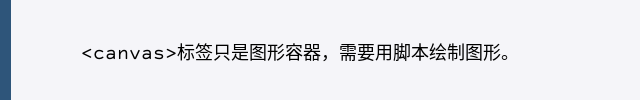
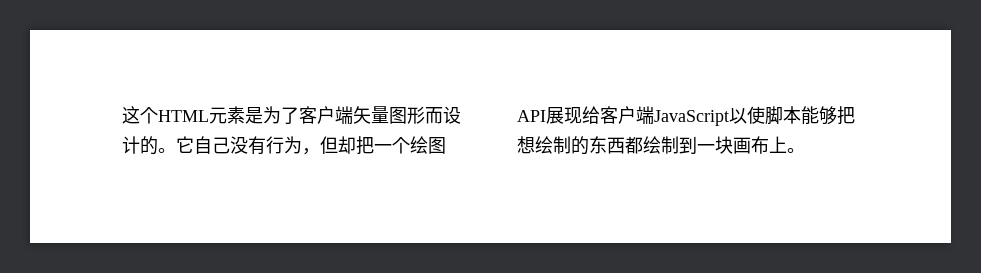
- <canvas>标签只是图形容器，需要用脚本绘制图形。
+ 这个HTML元素是为了客户端矢量图形而设计的。它自己没有行为，但却把一个绘图API展现给客户端JavaScript以使脚本能够把想绘制的东西都绘制到一块画布上。

